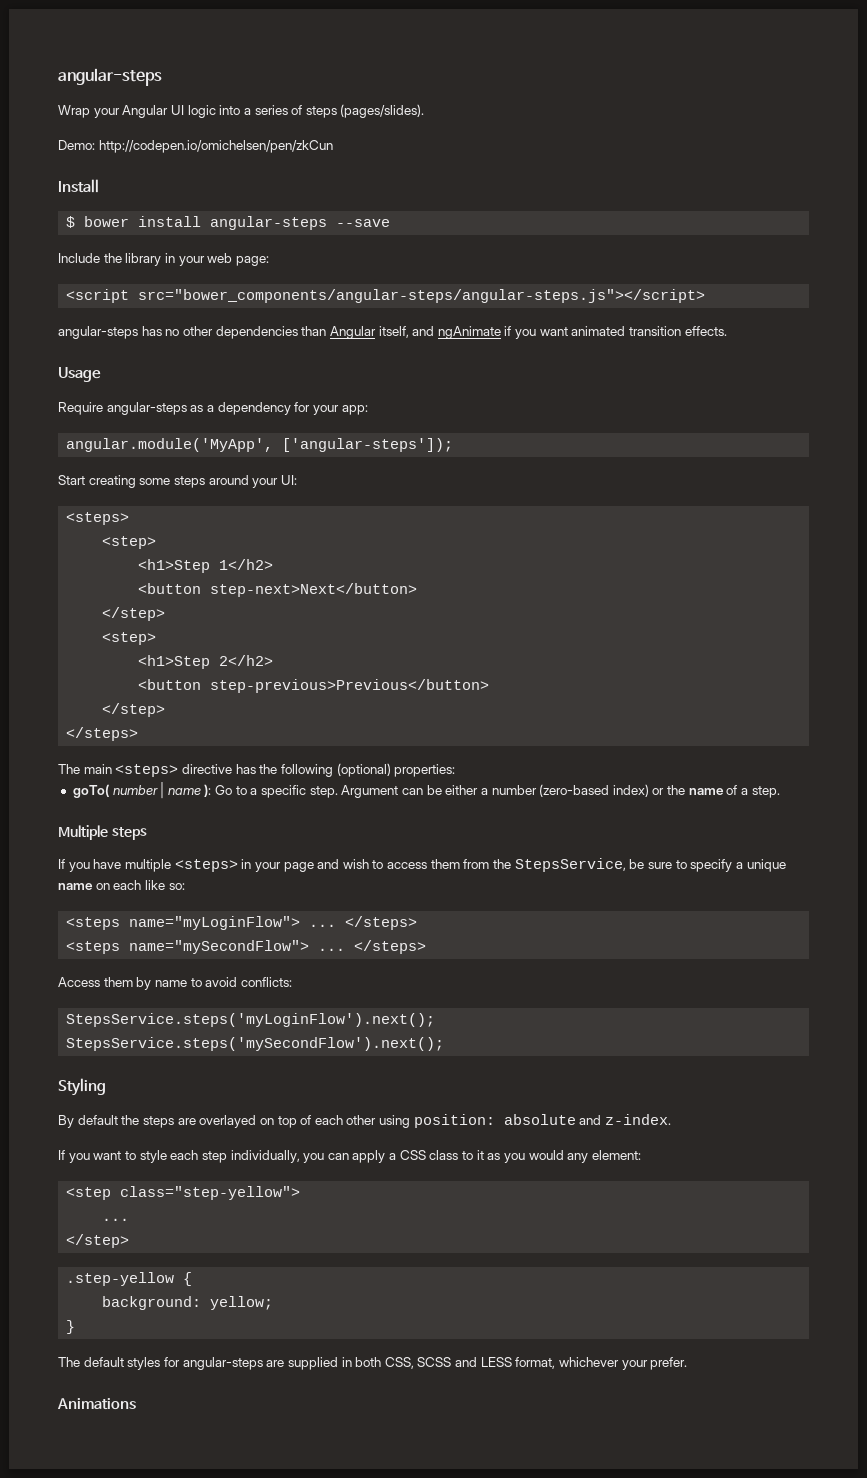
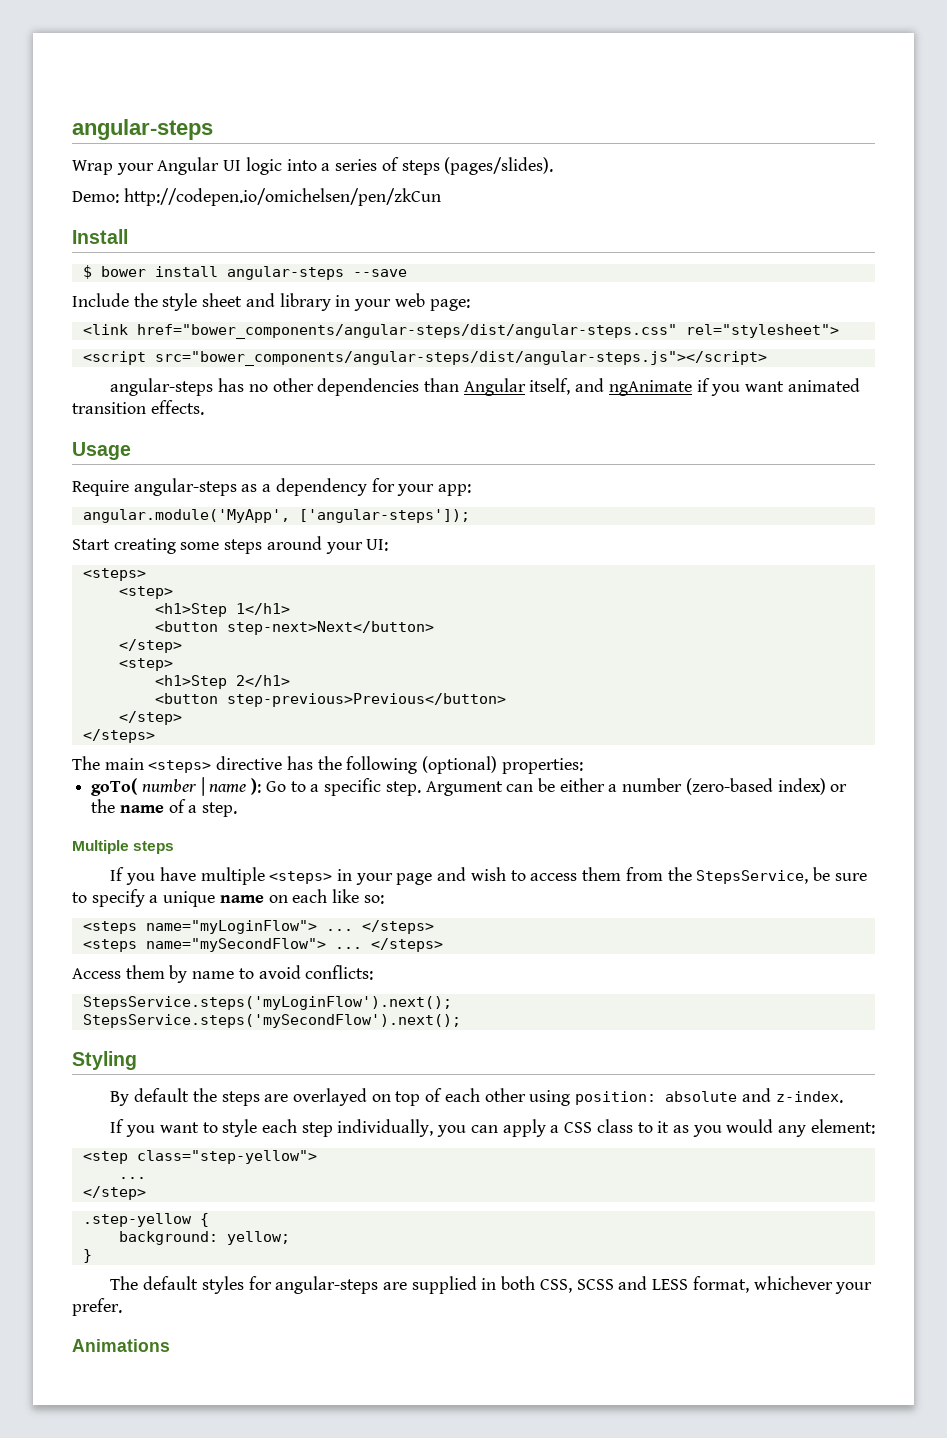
- Include the library in your web page:
+ Include the style sheet and library in your web page:
+ <link href="bower_components/angular-steps/dist/angular-steps.css" rel="stylesheet">
- <script src="bower_components/angular-steps/angular-steps.js"></script>
+ <script src="bower_components/angular-steps/dist/angular-steps.js"></script>
- <h1>Step 1</h2>
+ <h1>Step 1</h1>
- <h1>Step 2</h2>
+ <h1>Step 2</h1>

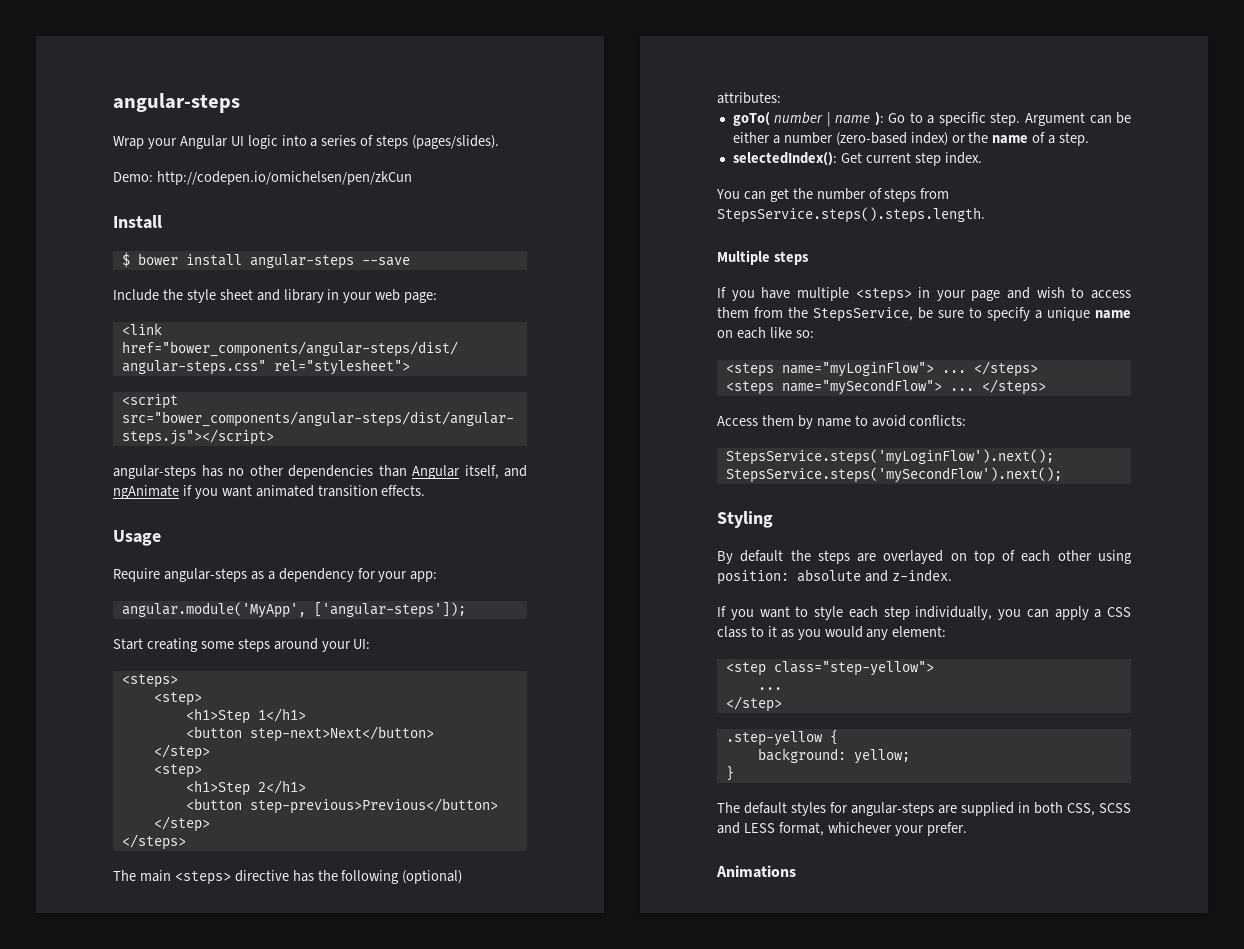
- The main <steps> directive has the following (optional) properties:
+ The main <steps> directive has the following (optional) attributes:
+ selectedIndex(): Get current step index.
+ You can get the number of steps from StepsService.steps().steps.length.

